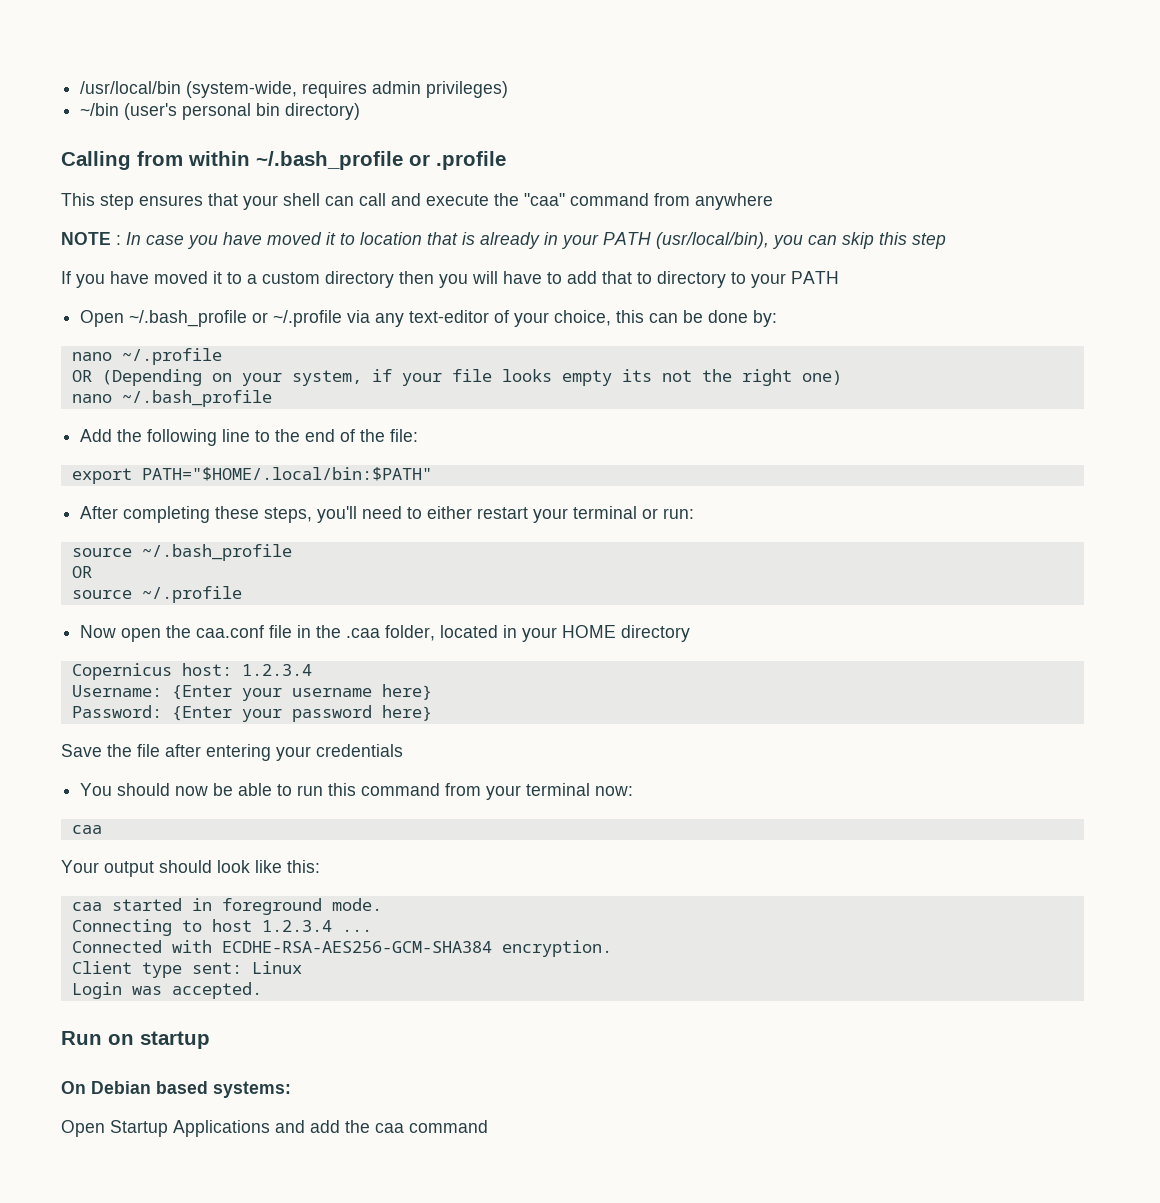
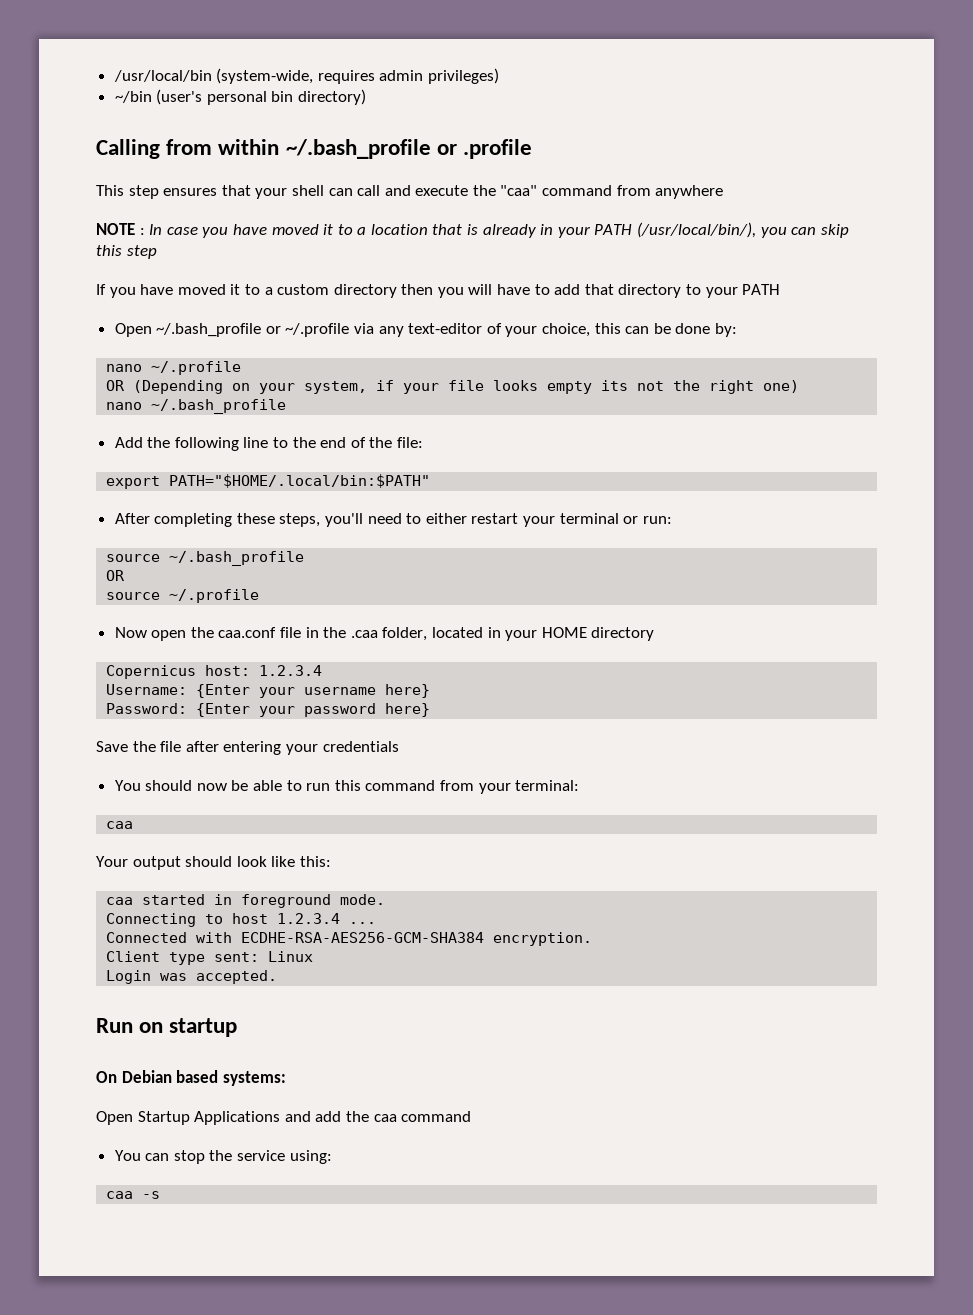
- NOTE : In case you have moved it to location that is already in your PATH (usr/local/bin), you can skip this step
+ NOTE : In case you have moved it to a location that is already in your PATH (/usr/local/bin/), you can skip this step
- If you have moved it to a custom directory then you will have to add that to directory to your PATH
+ If you have moved it to a custom directory then you will have to add that directory to your PATH
- You should now be able to run this command from your terminal now:
+ You should now be able to run this command from your terminal:
+ You can stop the service using:
+ caa -s

